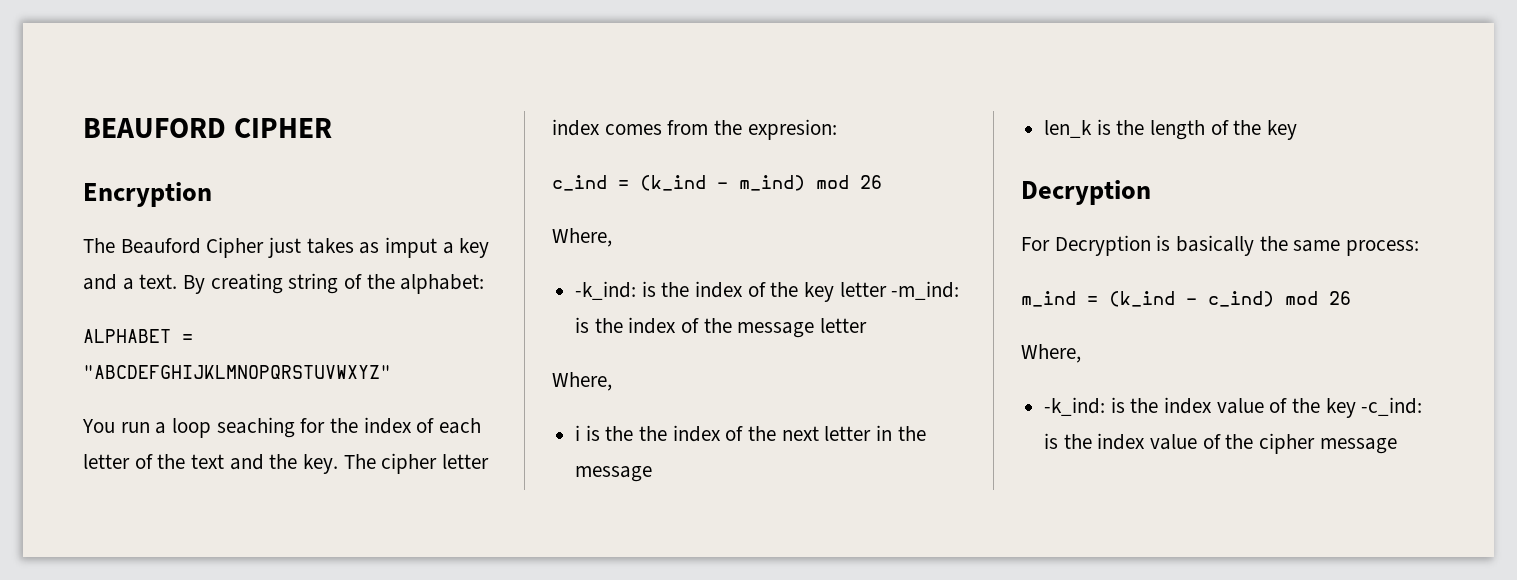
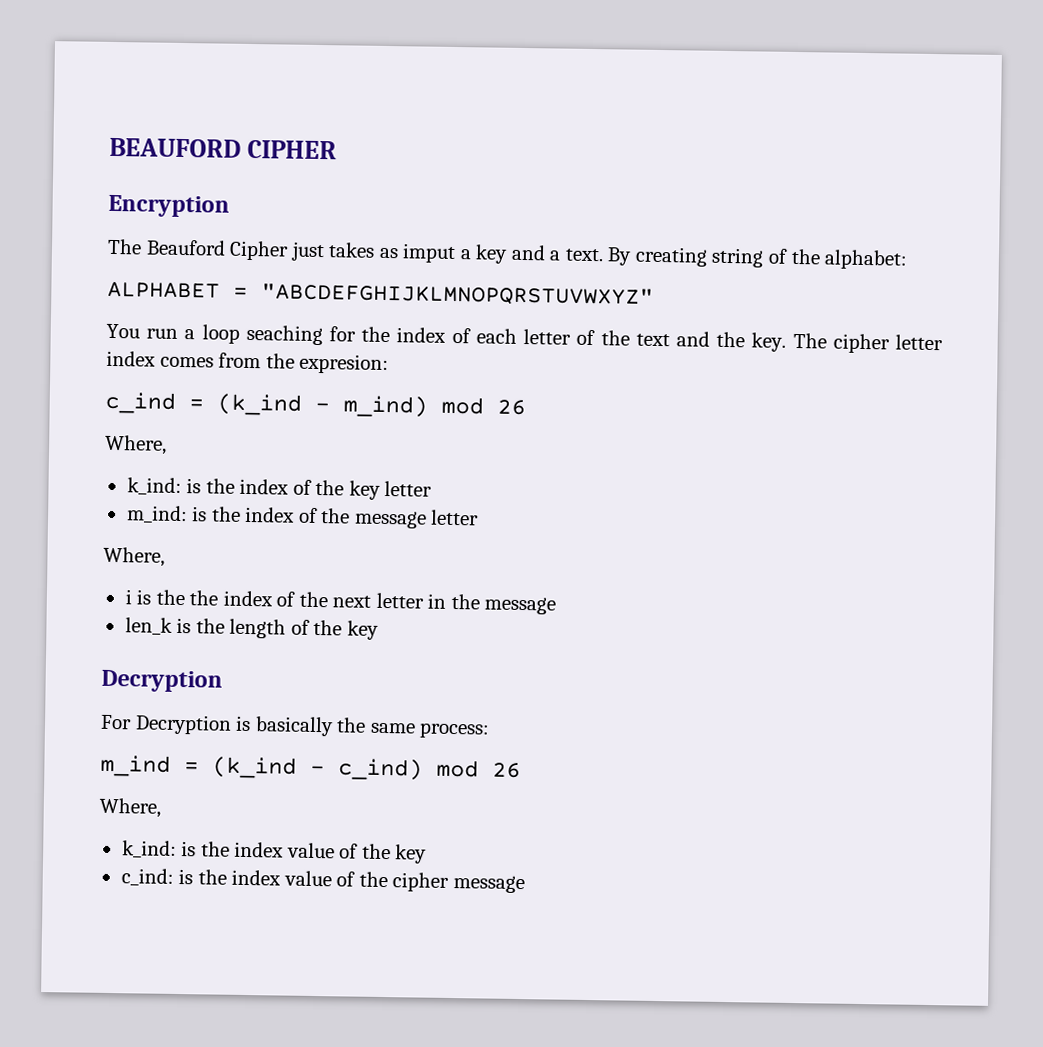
- -k_ind: is the index of the key letter -m_ind: is the index of the message letter
+ k_ind: is the index of the key letter
+ m_ind: is the index of the message letter
- -k_ind: is the index value of the key -c_ind: is the index value of the cipher message
+ k_ind: is the index value of the key
+ c_ind: is the index value of the cipher message

